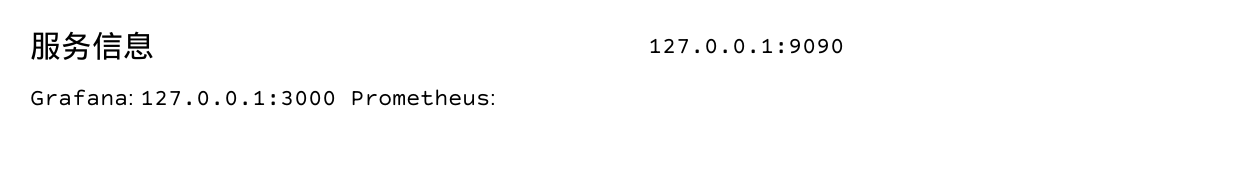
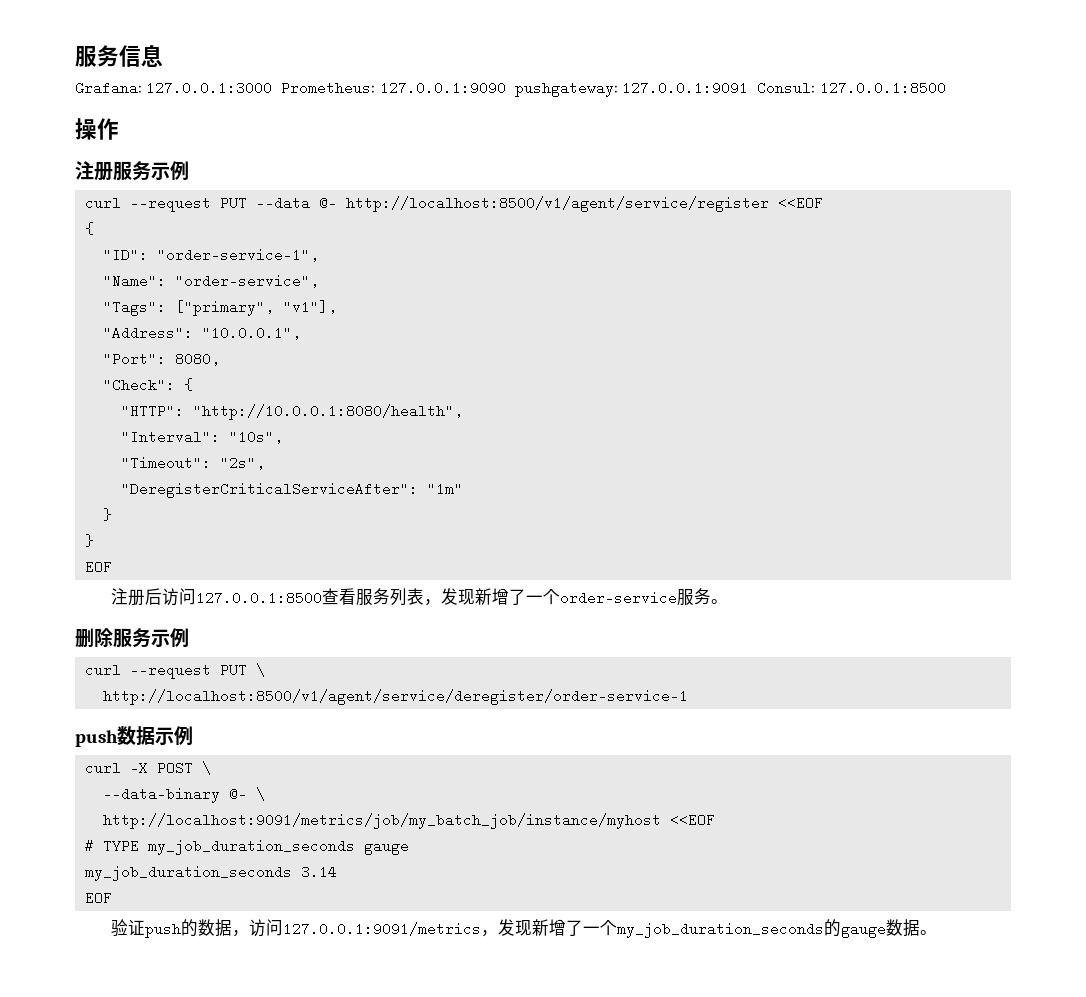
- Grafana: 127.0.0.1:3000 Prometheus: 127.0.0.1:9090
+ Grafana: 127.0.0.1:3000 Prometheus: 127.0.0.1:9090 pushgateway: 127.0.0.1:9091 Consul: 127.0.0.1:8500
+ 操作
+ 注册服务示例
+ curl --request PUT --data @- http://localhost:8500/v1/agent/service/register <<EOF
+ {
+ "ID": "order-service-1",
+ "Name": "order-service",
+ "Tags": ["primary", "v1"],
+ "Address": "10.0.0.1",
+ "Port": 8080,
+ "Check": {
+ "HTTP": "http://10.0.0.1:8080/health",
+ "Interval": "10s",
+ "Timeout": "2s",
+ "DeregisterCriticalServiceAfter": "1m"
+ }
+ }
+ EOF
+ 注册后访问127.0.0.1:8500查看服务列表，发现新增了一个order-service服务。
+ 删除服务示例
+ curl --request PUT \
+ http://localhost:8500/v1/agent/service/deregister/order-service-1
+ push数据示例
+ curl -X POST \
+ --data-binary @- \
+ http://localhost:9091/metrics/job/my_batch_job/instance/myhost <<EOF
+ # TYPE my_job_duration_seconds gauge
+ my_job_duration_seconds 3.14
+ EOF
+ 验证push的数据，访问127.0.0.1:9091/metrics，发现新增了一个my_job_duration_seconds的gauge数据。

